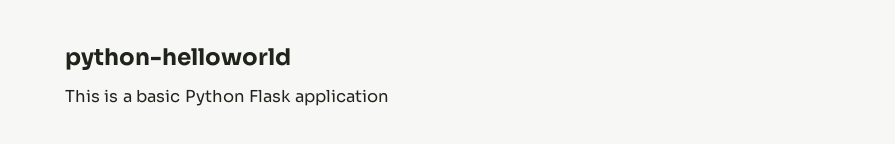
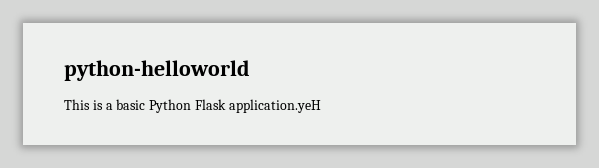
- This is a basic Python Flask application
+ This is a basic Python Flask application.yeH

